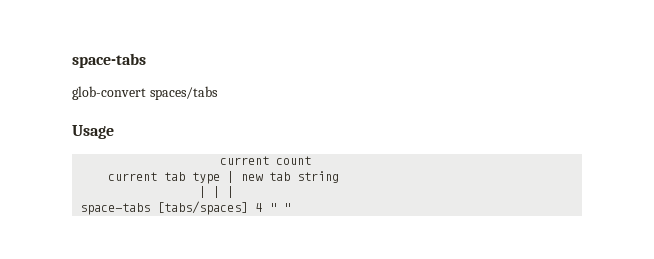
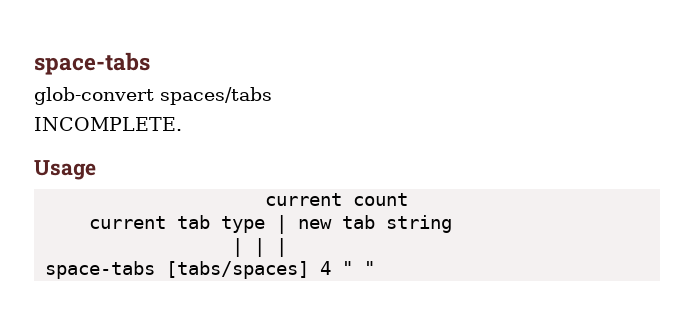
+ INCOMPLETE.

